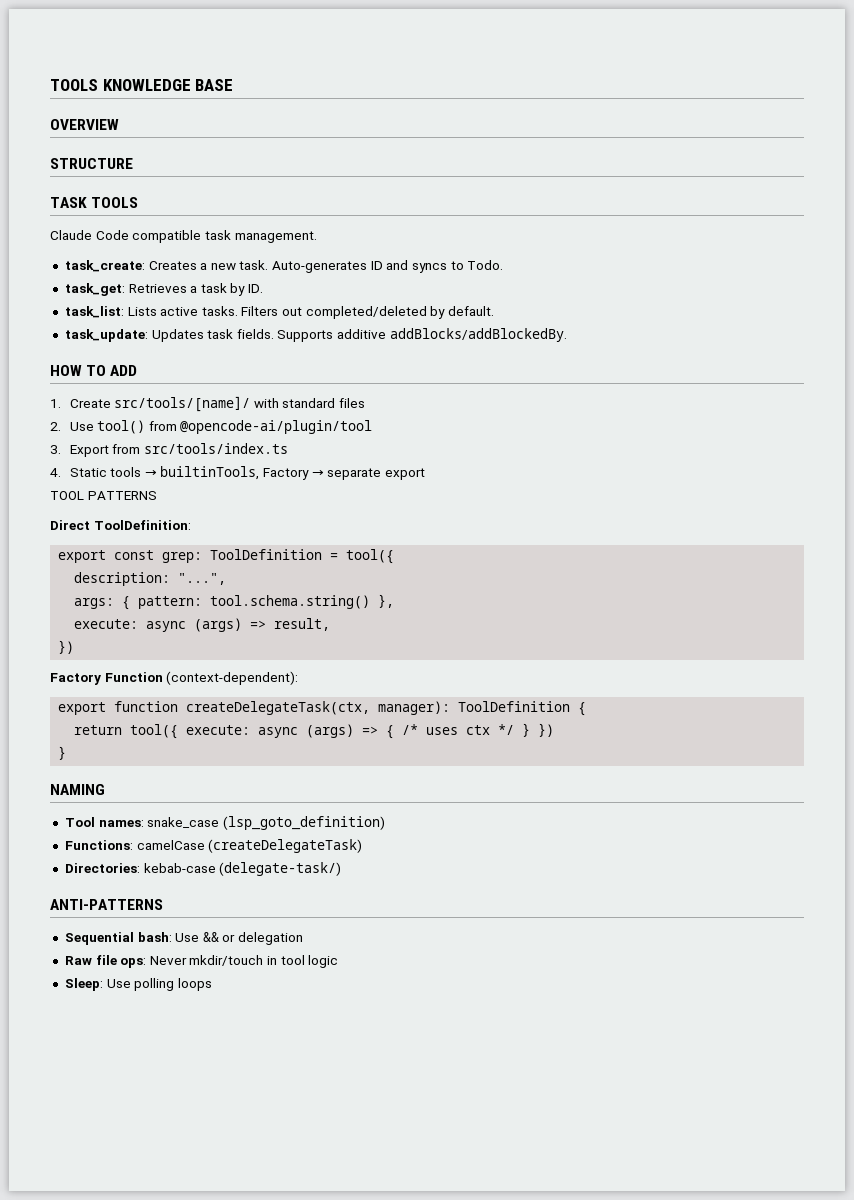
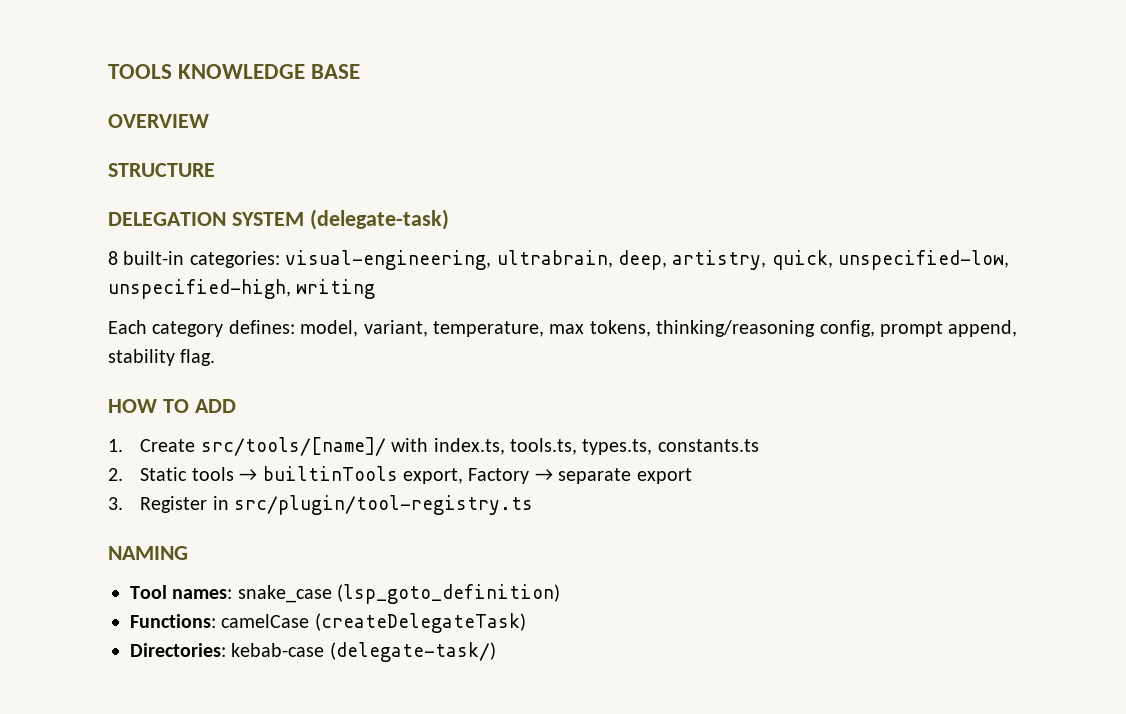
- TASK TOOLS
- Claude Code compatible task management.
- task_create: Creates a new task. Auto-generates ID and syncs to Todo.
- task_get: Retrieves a task by ID.
- task_list: Lists active tasks. Filters out completed/deleted by default.
- task_update: Updates task fields. Supports additive addBlocks/addBlockedBy.
+ DELEGATION SYSTEM (delegate-task)
+ 8 built-in categories: visual-engineering, ultrabrain, deep, artistry, quick, unspecified-low, unspecified-high, writing
+ Each category defines: model, variant, temperature, max tokens, thinking/reasoning config, prompt append, stability flag.
- 1. Create src/tools/[name]/ with standard files
- 2. Use tool() from @opencode-ai/plugin/tool
- 3. Export from src/tools/index.ts
- 4. Static tools → builtinTools, Factory → separate export
+ 1. Create src/tools/[name]/ with index.ts, tools.ts, types.ts, constants.ts
+ 2. Static tools → builtinTools export, Factory → separate export
- TOOL PATTERNS
- Direct ToolDefinition:
- export const grep: ToolDefinition = tool({
- description: "...",
- args: { pattern: tool.schema.string() },
- execute: async (args) => result,
- })
- Factory Function (context-dependent):
- export function createDelegateTask(ctx, manager): ToolDefinition {
- return tool({ execute: async (args) => { /* uses ctx */ } })
- }
+ 3. Register in src/plugin/tool-registry.ts
- ANTI-PATTERNS
- Sequential bash: Use && or delegation
- Raw file ops: Never mkdir/touch in tool logic
- Sleep: Use polling loops

